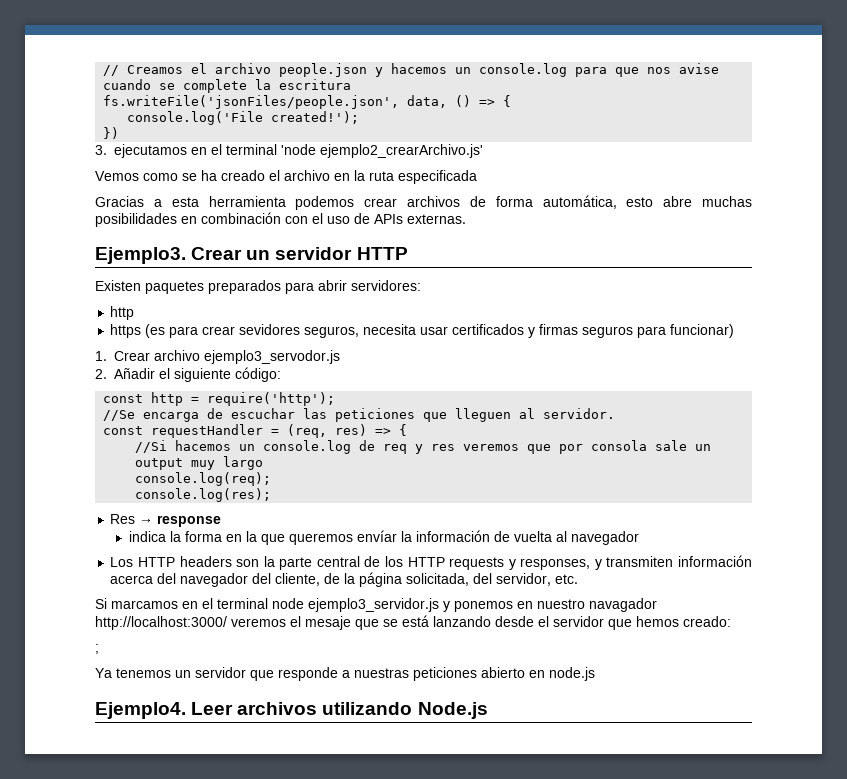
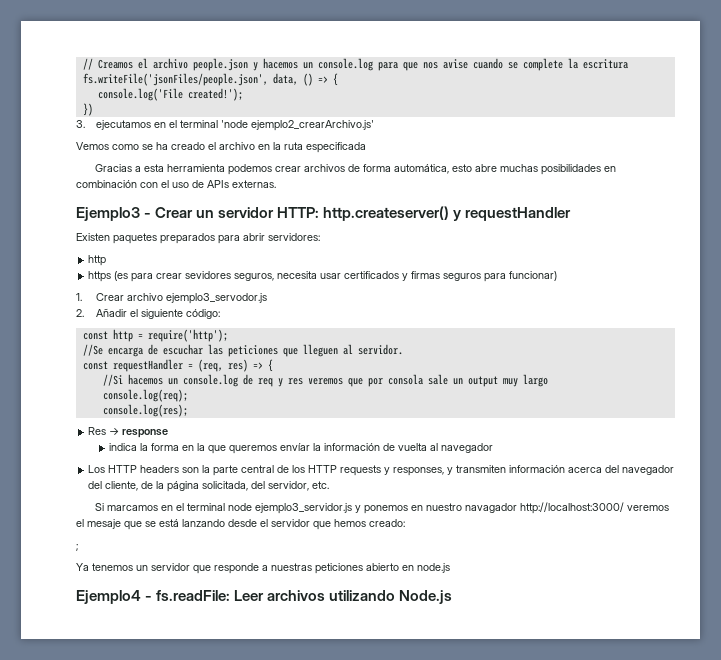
- Ejemplo3. Crear un servidor HTTP
+ Ejemplo3 - Crear un servidor HTTP: http.createserver() y requestHandler
- Ejemplo4. Leer archivos utilizando Node.js
+ Ejemplo4 - fs.readFile: Leer archivos utilizando Node.js

